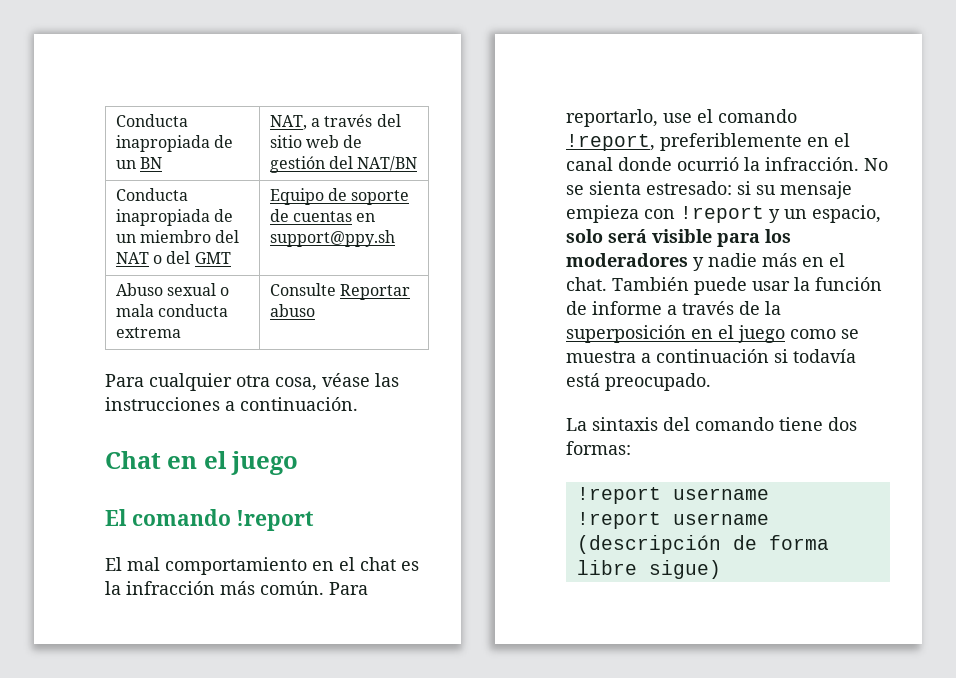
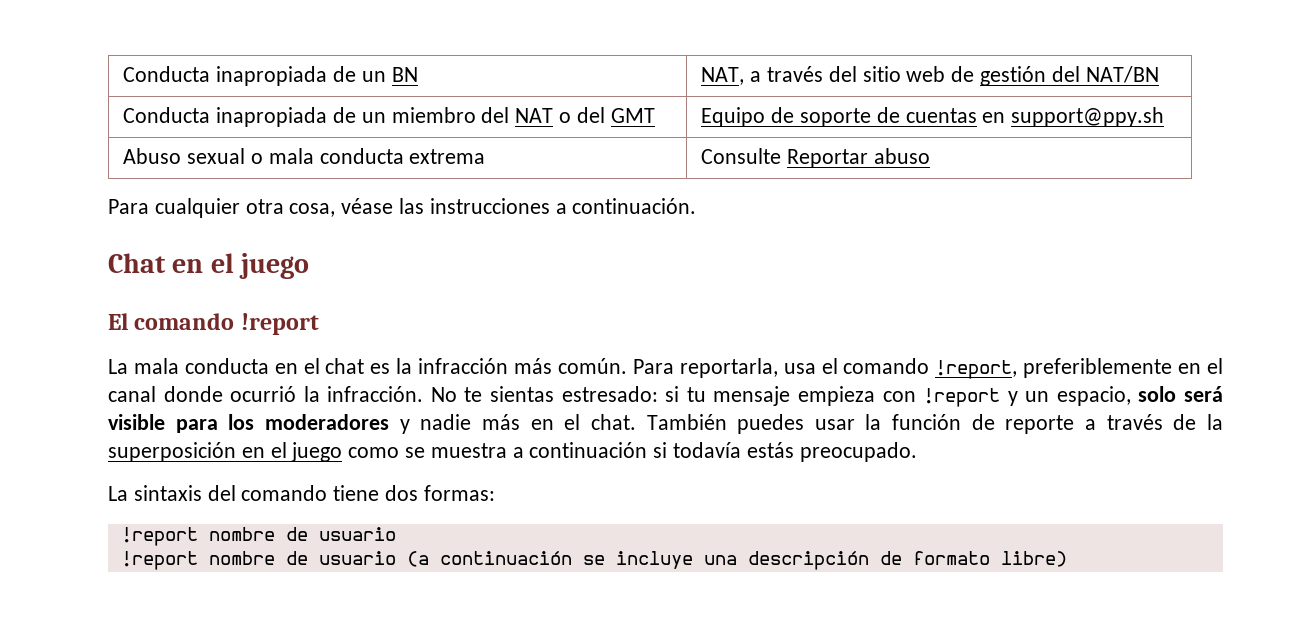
- El mal comportamiento en el chat es la infracción más común.
+ La mala conducta en el chat es la infracción más común.
- Para reportarlo, use el comando !report, preferiblemente en el canal donde ocurrió la infracción.
+ Para reportarla, usa el comando !report, preferiblemente en el canal donde ocurrió la infracción.
- No se sienta estresado: si su mensaje empieza con !report y un espacio, solo será visible para los moderadores y nadie más en el chat.
+ No te sientas estresado: si tu mensaje empieza con !report y un espacio, solo será visible para los moderadores y nadie más en el chat.
- También puede usar la función de informe a través de la superposición en el juego como se muestra a continuación si todavía está preocupado.
+ También puedes usar la función de reporte a través de la superposición en el juego como se muestra a continuación si todavía estás preocupado.
  La sintaxis del comando tiene dos formas:
- !report username
- !report username (descripción de forma libre sigue)
+ !report nombre de usuario
+ !report nombre de usuario (a continuación se incluye una descripción de formato libre)

